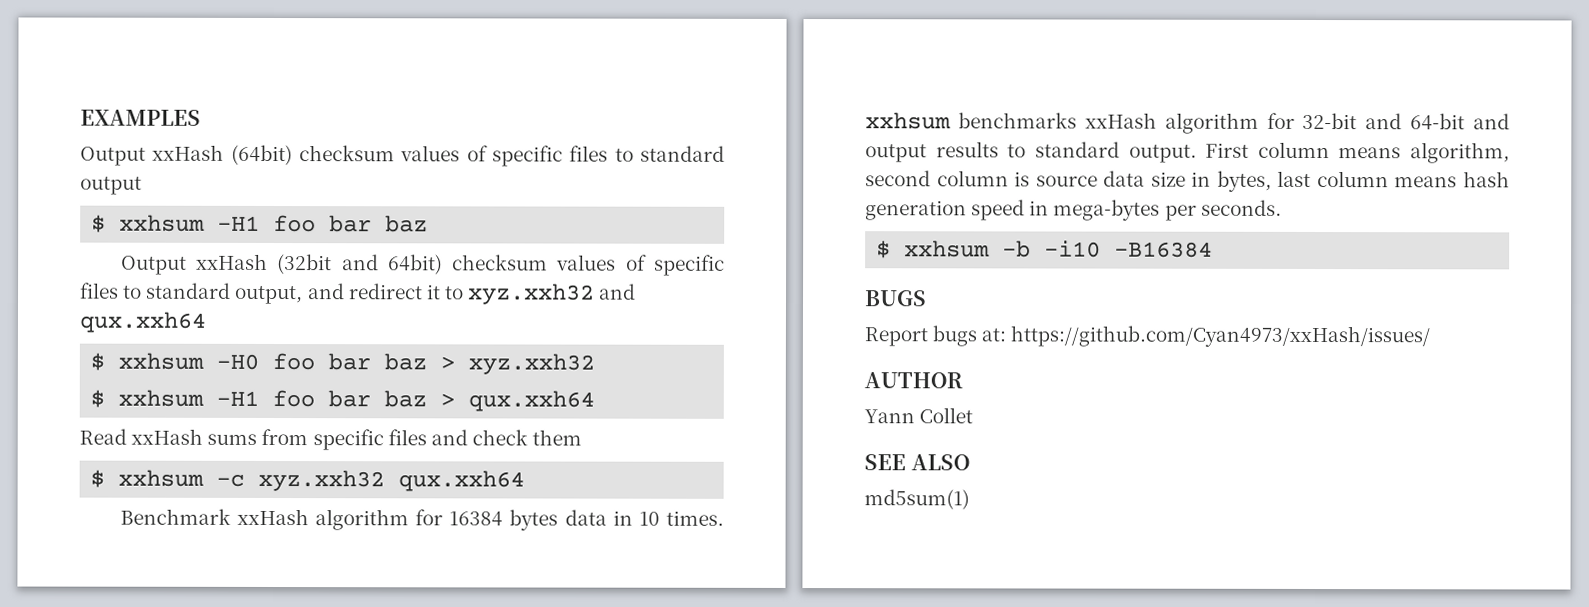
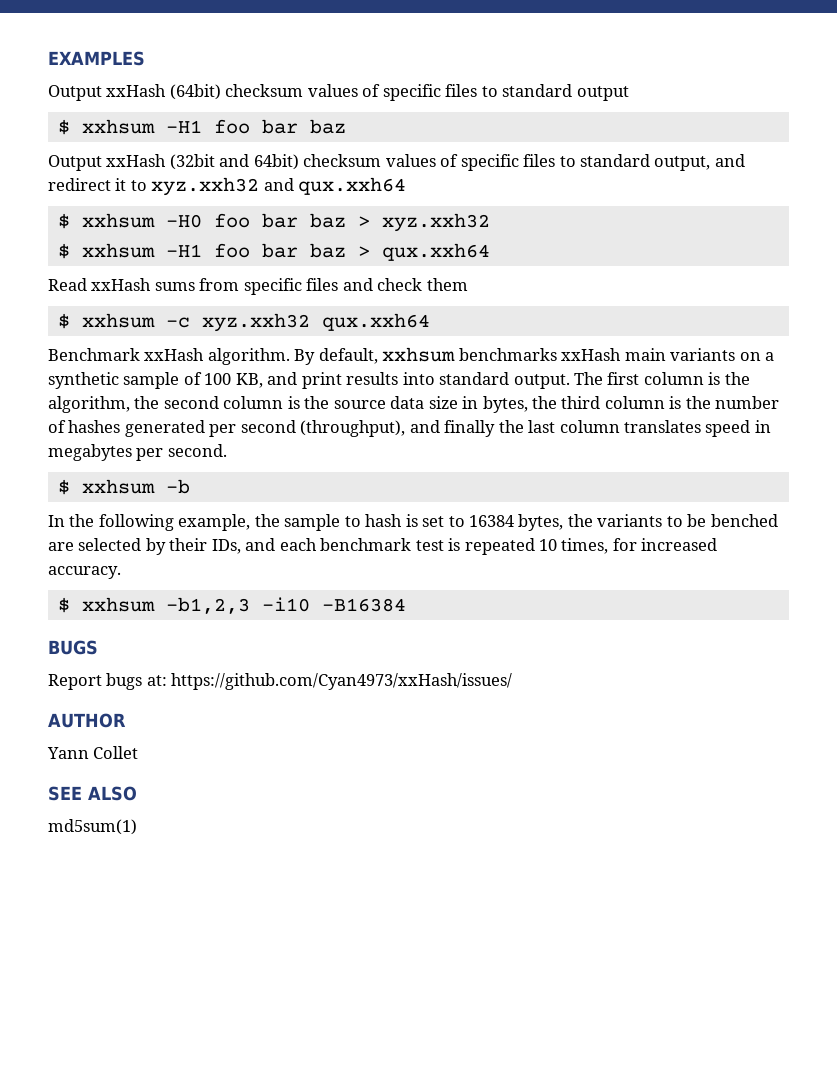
- Benchmark xxHash algorithm for 16384 bytes data in 10 times. xxhsum benchmarks xxHash algorithm for 32-bit and 64-bit and output results to standard output. First column means algorithm, second column is source data size in bytes, last column means hash generation speed in mega-bytes per seconds.
- $ xxhsum -b -i10 -B16384
+ Benchmark xxHash algorithm. By default, xxhsum benchmarks xxHash main variants on a synthetic sample of 100 KB, and print results into standard output. The first column is the algorithm, the second column is the source data size in bytes, the third column is the number of hashes generated per second (throughput), and finally the last column translates speed in megabytes per second.
+ $ xxhsum -b
+ In the following example, the sample to hash is set to 16384 bytes, the variants to be benched are selected by their IDs, and each benchmark test is repeated 10 times, for increased accuracy.
+ $ xxhsum -b1,2,3 -i10 -B16384

